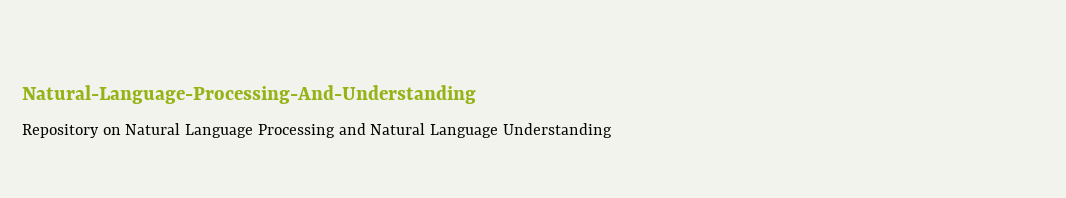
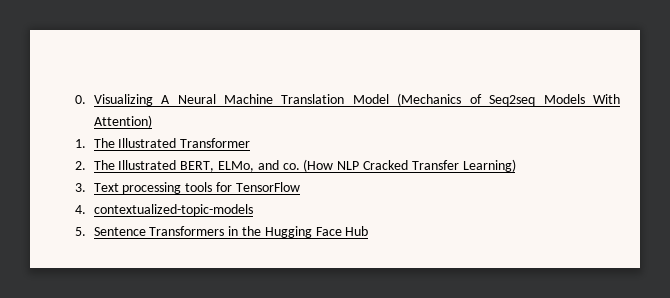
- Natural-Language-Processing-And-Understanding
- Repository on Natural Language Processing and Natural Language Understanding
+ 0. Visualizing A Neural Machine Translation Model (Mechanics of Seq2seq Models With Attention)
+ 1. The Illustrated Transformer
+ 2. The Illustrated BERT, ELMo, and co. (How NLP Cracked Transfer Learning)
+ 3. Text processing tools for TensorFlow
+ 4. contextualized-topic-models
+ 5. Sentence Transformers in the Hugging Face Hub

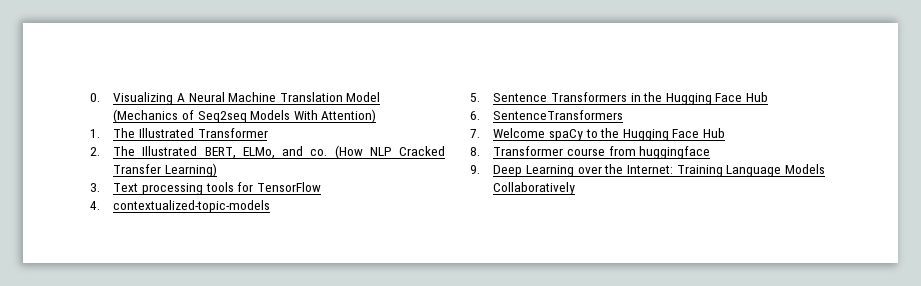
+ 6. SentenceTransformers
+ 7. Welcome spaCy to the Hugging Face Hub
+ 8. Transformer course from huggingface
+ 9. Deep Learning over the Internet: Training Language Models Collaboratively

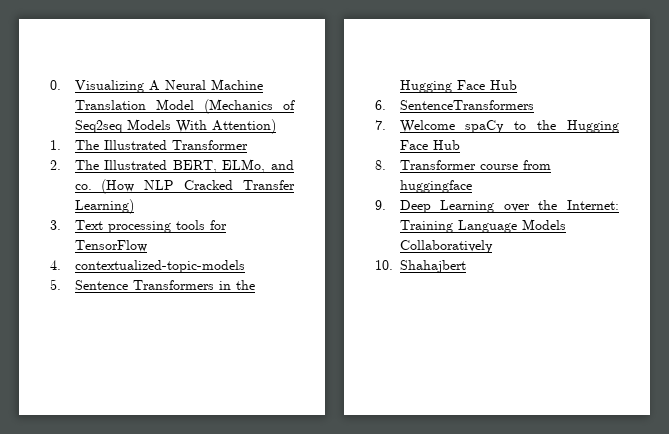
+ 10. Shahajbert

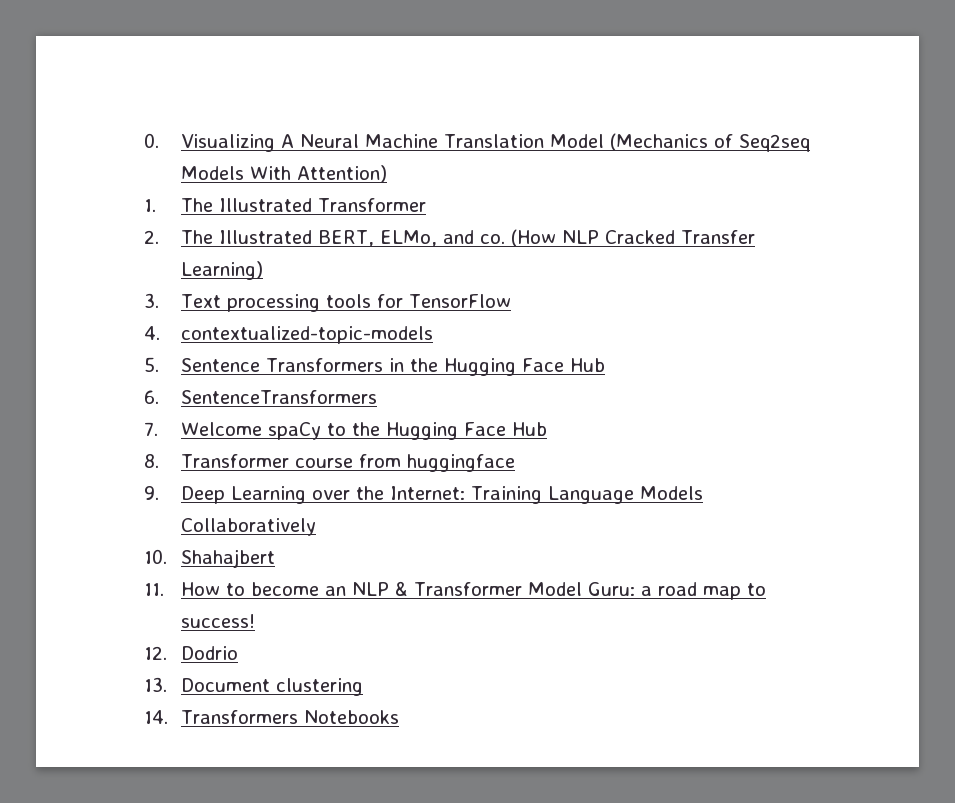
+ 11. How to become an NLP & Transformer Model Guru: a road map to success!
+ 12. Dodrio
+ 13. Document clustering
+ 14. Transformers Notebooks

